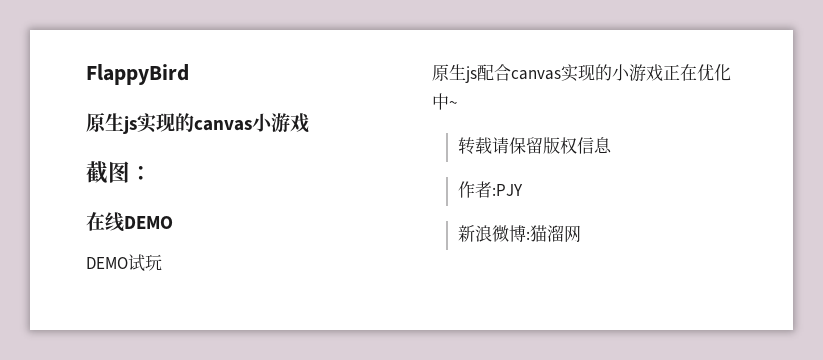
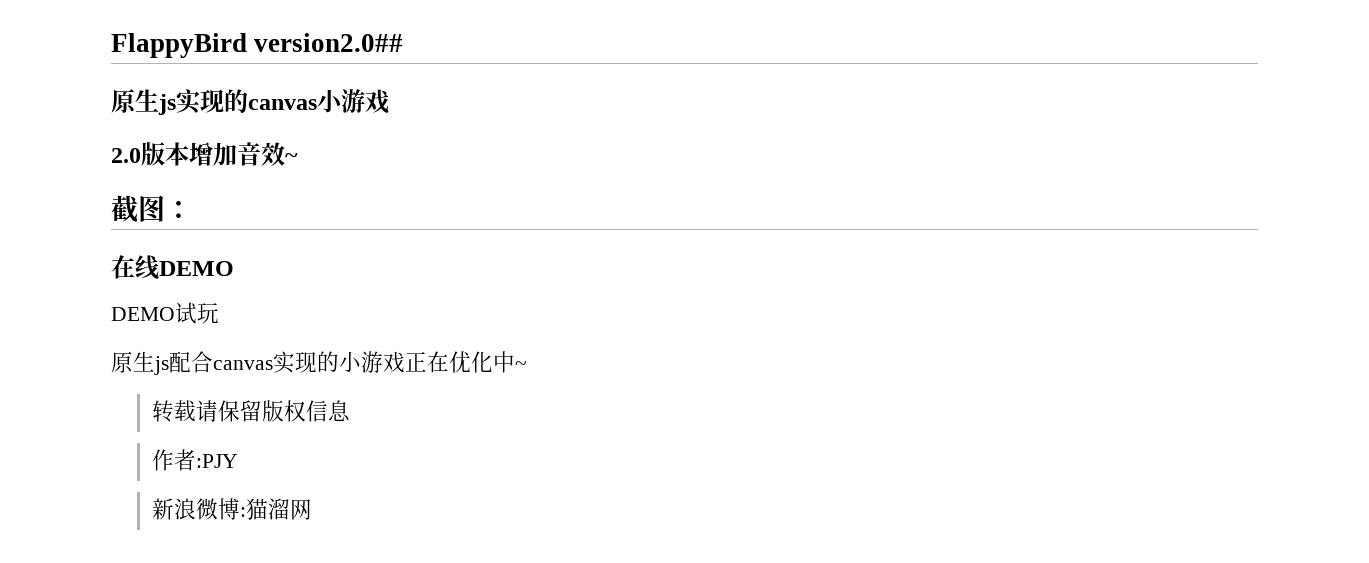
- FlappyBird
+ FlappyBird version2.0##
+ 2.0版本增加音效~

